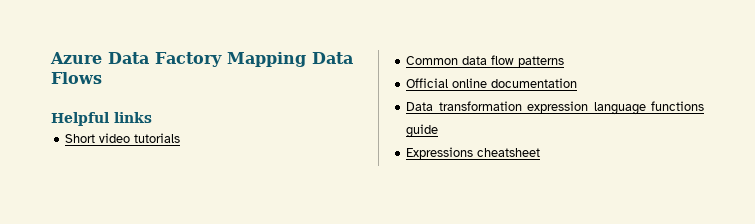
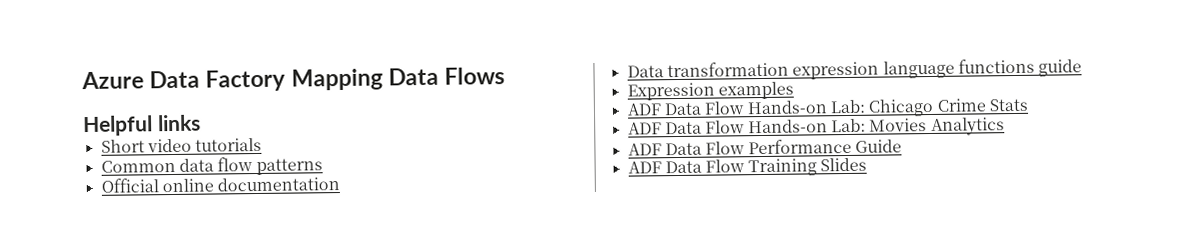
- Expressions cheatsheet
+ Expression examples
+ ADF Data Flow Hands-on Lab: Chicago Crime Stats
+ ADF Data Flow Hands-on Lab: Movies Analytics
+ ADF Data Flow Performance Guide
+ ADF Data Flow Training Slides

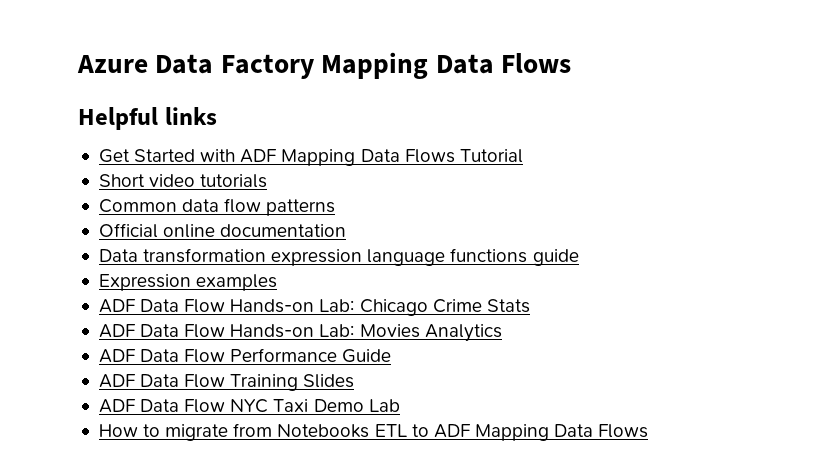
+ Get Started with ADF Mapping Data Flows Tutorial
+ ADF Data Flow NYC Taxi Demo Lab
+ How to migrate from Notebooks ETL to ADF Mapping Data Flows

